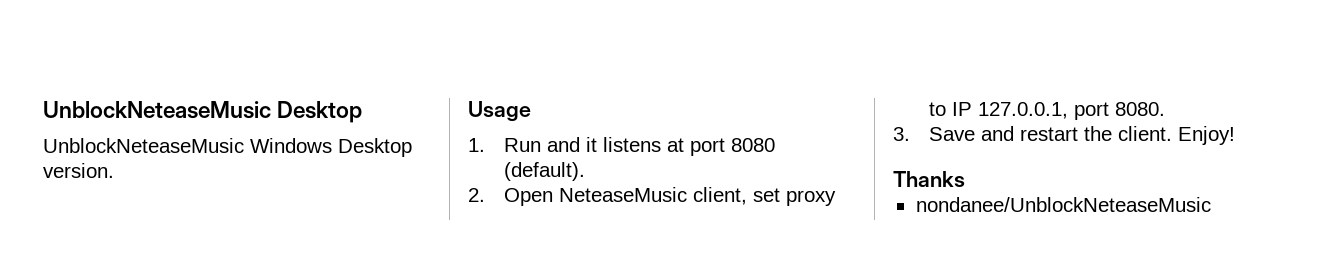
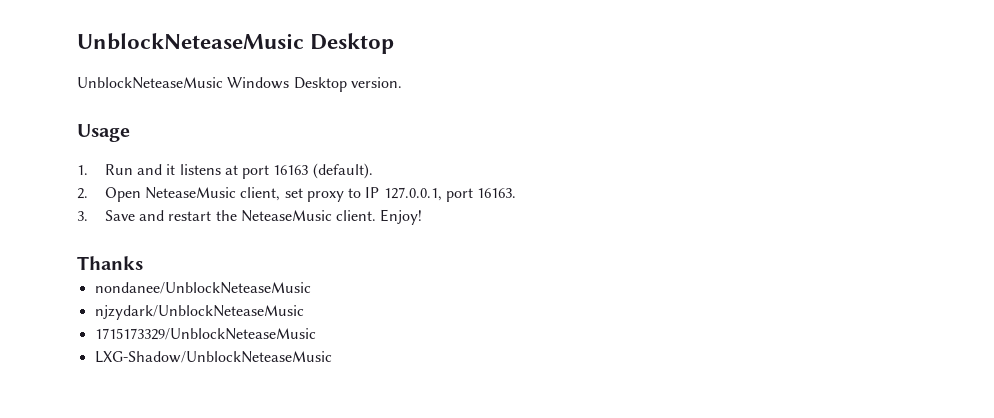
- 1. Run and it listens at port 8080 (default).
+ 1. Run and it listens at port 16163 (default).
- 2. Open NeteaseMusic client, set proxy to IP 127.0.0.1, port 8080.
+ 2. Open NeteaseMusic client, set proxy to IP 127.0.0.1, port 16163.
- 3. Save and restart the client.
+ 3. Save and restart the NeteaseMusic client.
+ njzydark/UnblockNeteaseMusic
+ 1715173329/UnblockNeteaseMusic
+ LXG-Shadow/UnblockNeteaseMusic

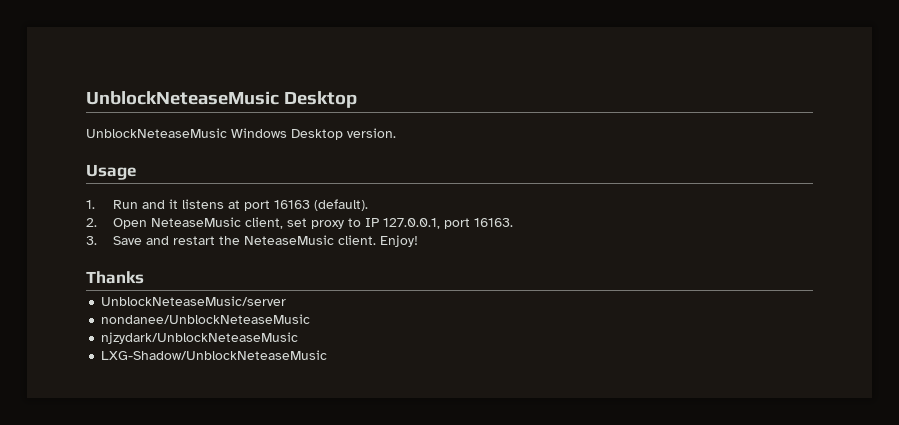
+ UnblockNeteaseMusic/server
- 1715173329/UnblockNeteaseMusic

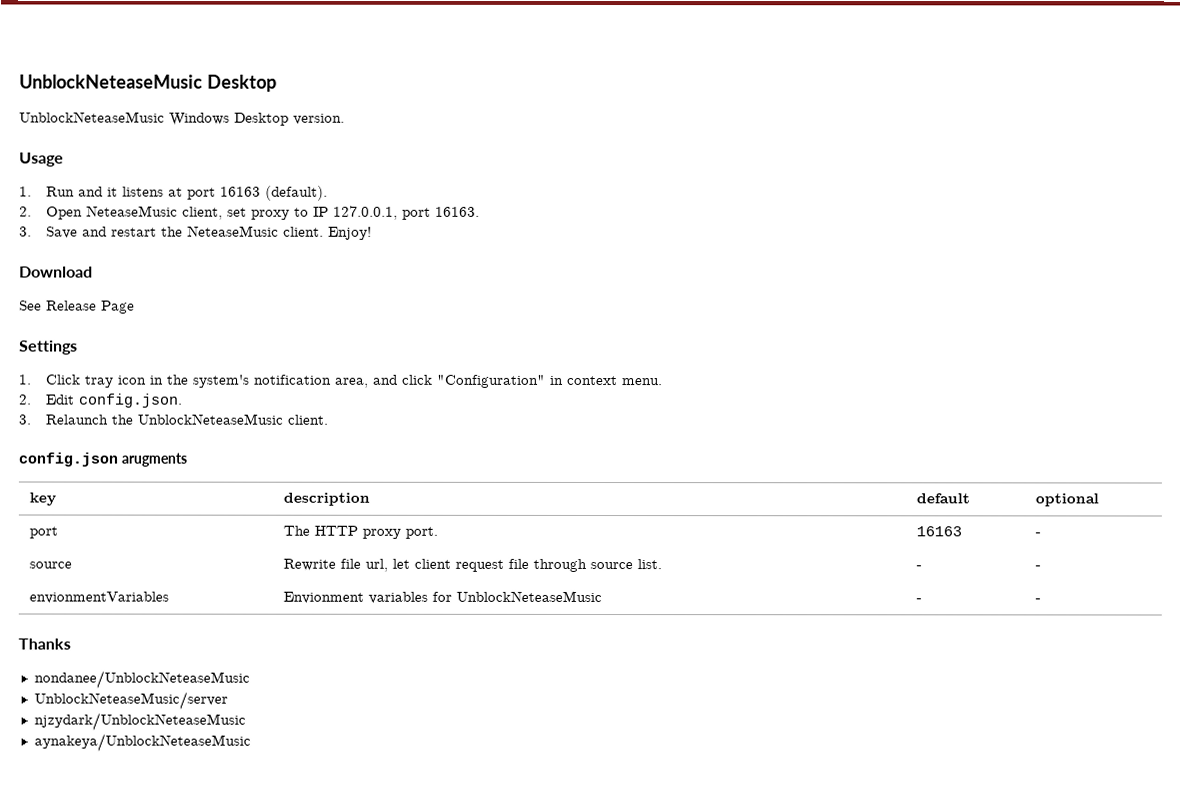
+ Download
+ See Release Page
+ Settings
+ 1. Click tray icon in the system's notification area, and click "Configuration" in context menu.
+ 2. Edit config.json.
+ 3. Relaunch the UnblockNeteaseMusic client.
+ config.json arugments
+ key | description | default | optional
+ port | The HTTP proxy port. | 16163 | -
+ source | Rewrite file url, let client request file through source list. | - | -
+ envionmentVariables | Envionment variables for UnblockNeteaseMusic | - | -
+ nondanee/UnblockNeteaseMusic
- nondanee/UnblockNeteaseMusic
- LXG-Shadow/UnblockNeteaseMusic
+ aynakeya/UnblockNeteaseMusic

